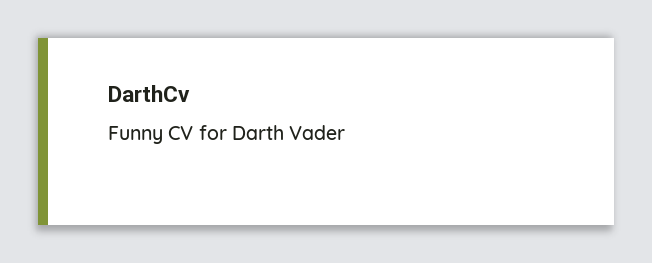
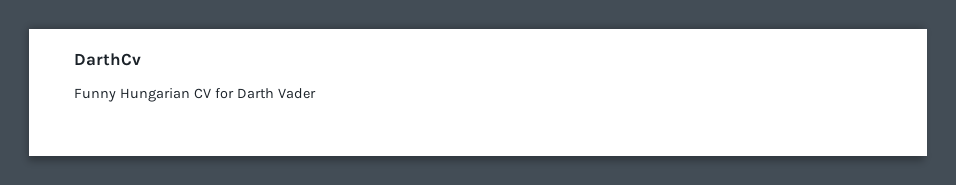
- Funny CV for Darth Vader
+ Funny Hungarian CV for Darth Vader

